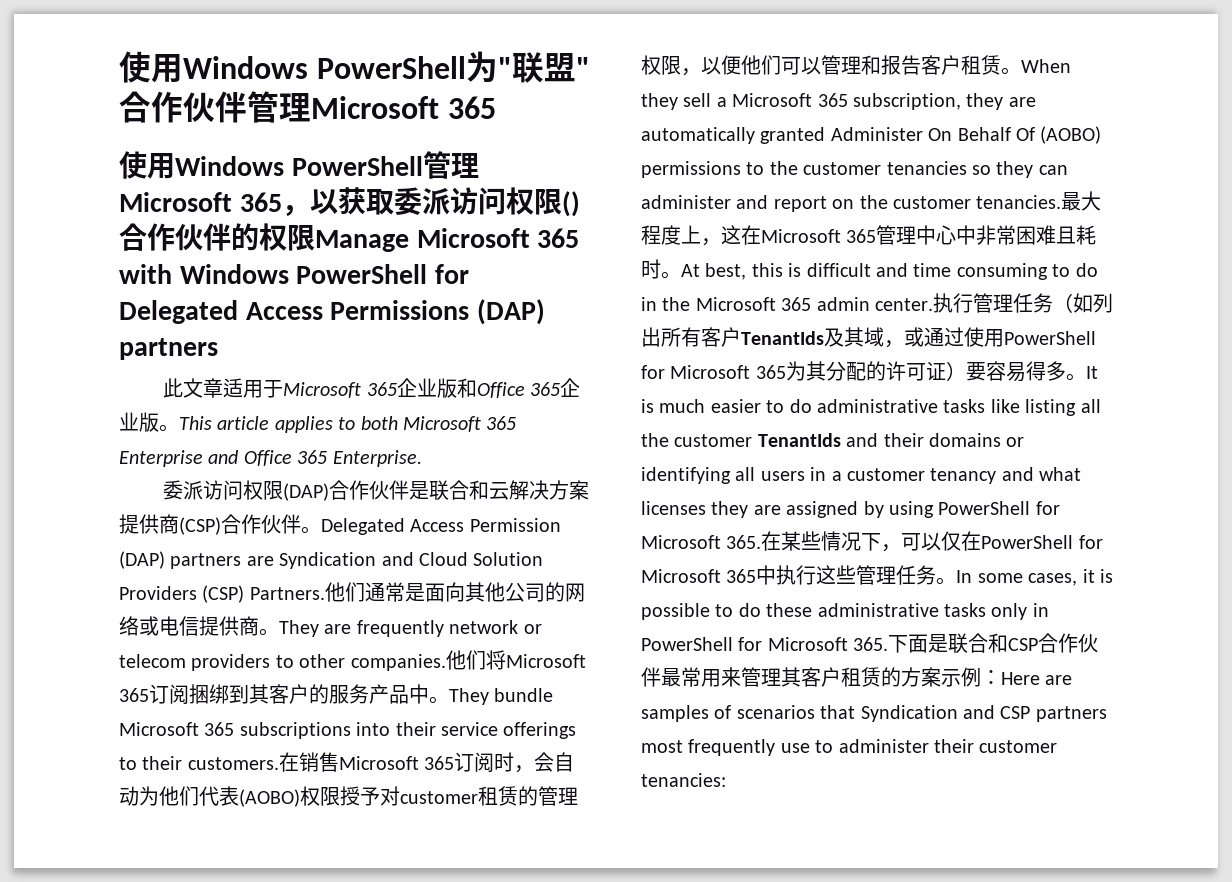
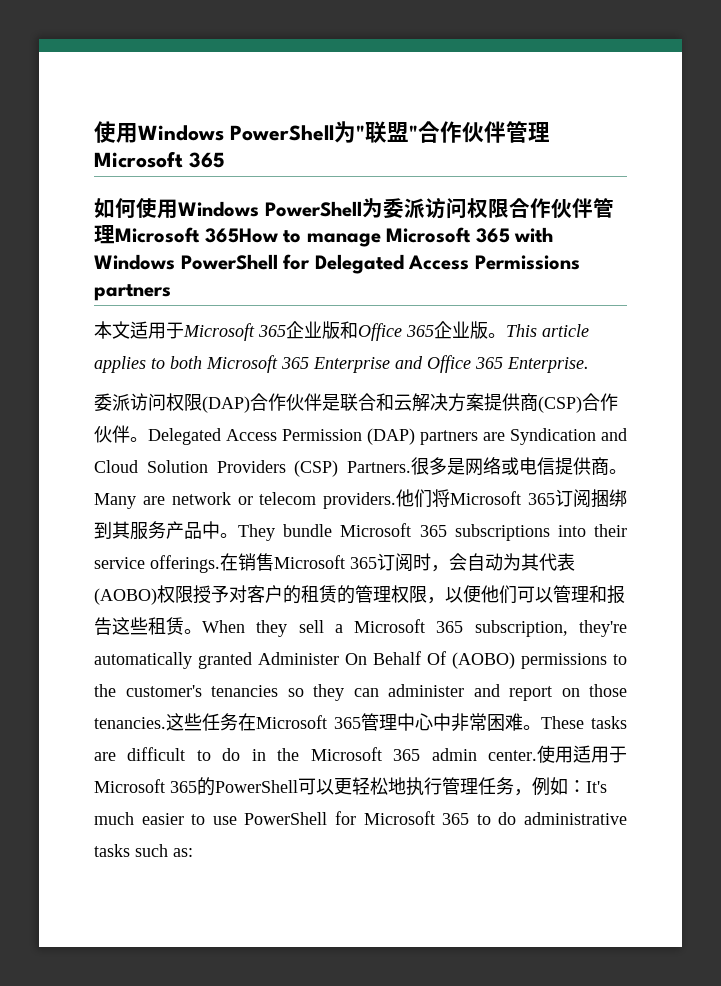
- 使用Windows PowerShell管理Microsoft 365，以获取委派访问权限()合作伙伴的权限Manage Microsoft 365 with Windows PowerShell for Delegated Access Permissions (DAP) partners
+ 如何使用Windows PowerShell为委派访问权限合作伙伴管理Microsoft 365How to manage Microsoft 365 with Windows PowerShell for Delegated Access Permissions partners
- 此文章适用于Microsoft 365企业版和Office 365企业版。
+ 本文适用于Microsoft 365企业版和Office 365企业版。
- 他们通常是面向其他公司的网络或电信提供商。
+ 很多是网络或电信提供商。
- They are frequently network or telecom providers to other companies.
+ Many are network or telecom providers.
- 他们将Microsoft 365订阅捆绑到其客户的服务产品中。
+ 他们将Microsoft 365订阅捆绑到其服务产品中。
- They bundle Microsoft 365 subscriptions into their service offerings to their customers.
+ They bundle Microsoft 365 subscriptions into their service offerings.
- 在销售Microsoft 365订阅时，会自动为他们代表(AOBO)权限授予对customer租赁的管理权限，以便他们可以管理和报告客户租赁。
+ 在销售Microsoft 365订阅时，会自动为其代表(AOBO)权限授予对客户的租赁的管理权限，以便他们可以管理和报告这些租赁。
- When they sell a Microsoft 365 subscription, they are automatically granted Administer On Behalf Of (AOBO) permissions to the customer tenancies so they can administer and report on the customer tenancies.最大程度上，这在Microsoft 365管理中心中非常困难且耗时。At best, this is difficult and time consuming to do in the Microsoft 365 admin center.
+ When they sell a Microsoft 365 subscription, they're automatically granted Administer On Behalf Of (AOBO) permissions to the customer's tenancies so they can administer and report on those tenancies.这些任务在Microsoft 365管理中心中非常困难。These tasks are difficult to do in the Microsoft 365 admin center.
- 执行管理任务（如列出所有客户TenantIds及其域，或通过使用PowerShell for Microsoft 365为其分配的许可证）要容易得多。It is much easier to do administrative tasks like listing all the customer TenantIds and their domains or identifying all users in a customer tenancy and what licenses they are assigned by using PowerShell for Microsoft 365.在某些情况下，可以仅在PowerShell for Microsoft 365中执行这些管理任务。In some cases, it is possible to do these administrative tasks only in PowerShell for Microsoft 365.下面是联合和CSP合作伙伴最常用来管理其客户租赁的方案示例：Here are samples of scenarios that Syndication and CSP partners most frequently use to administer their customer tenancies:
+ 使用适用于Microsoft 365的PowerShell可以更轻松地执行管理任务，例如：It's much easier to use PowerShell for Microsoft 365 to do administrative tasks such as:

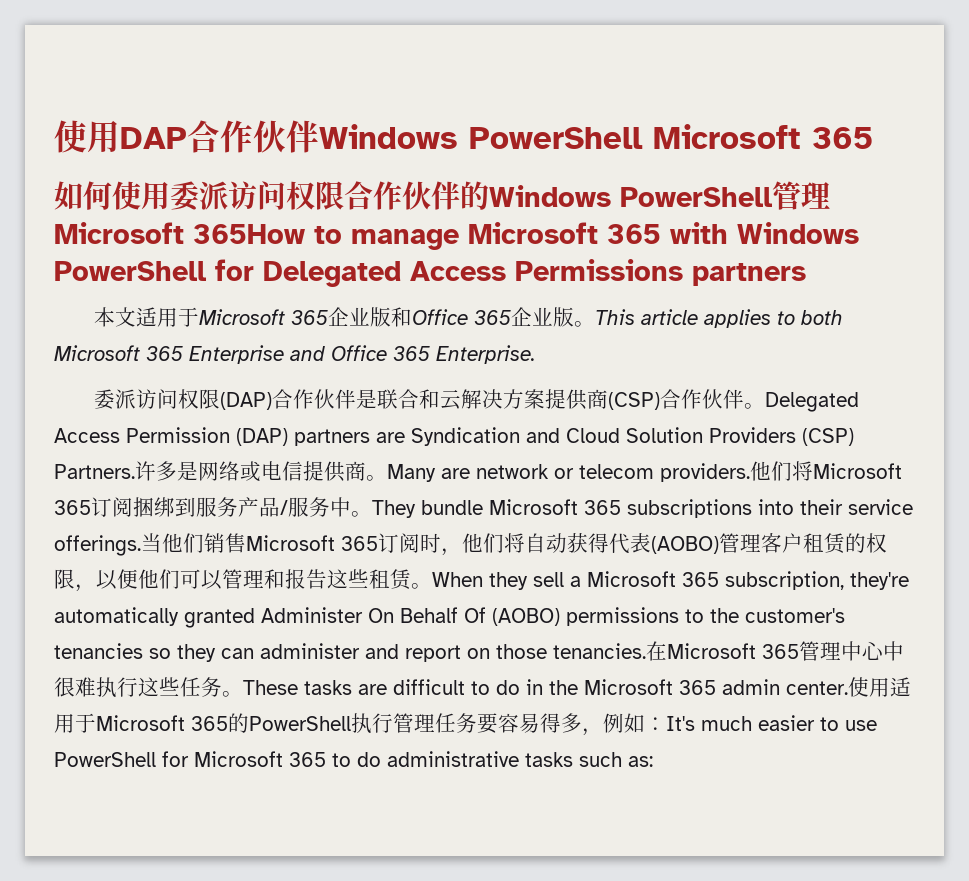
- 使用Windows PowerShell为"联盟"合作伙伴管理Microsoft 365
+ 使用DAP合作伙伴Windows PowerShell Microsoft 365
- 如何使用Windows PowerShell为委派访问权限合作伙伴管理Microsoft 365How to manage Microsoft 365 with Windows PowerShell for Delegated Access Permissions partners
+ 如何使用委派访问权限合作伙伴的Windows PowerShell管理Microsoft 365How to manage Microsoft 365 with Windows PowerShell for Delegated Access Permissions partners
- 很多是网络或电信提供商。
+ 许多是网络或电信提供商。
- 他们将Microsoft 365订阅捆绑到其服务产品中。
+ 他们将Microsoft 365订阅捆绑到服务产品/服务中。
- 在销售Microsoft 365订阅时，会自动为其代表(AOBO)权限授予对客户的租赁的管理权限，以便他们可以管理和报告这些租赁。
+ 当他们销售Microsoft 365订阅时，他们将自动获得代表(AOBO)管理客户租赁的权限，以便他们可以管理和报告这些租赁。
- 这些任务在Microsoft 365管理中心中非常困难。
+ 在Microsoft 365管理中心中很难执行这些任务。
- 使用适用于Microsoft 365的PowerShell可以更轻松地执行管理任务，例如：It's much easier to use PowerShell for Microsoft 365 to do administrative tasks such as:
+ 使用适用于Microsoft 365的PowerShell执行管理任务要容易得多，例如：It's much easier to use PowerShell for Microsoft 365 to do administrative tasks such as:

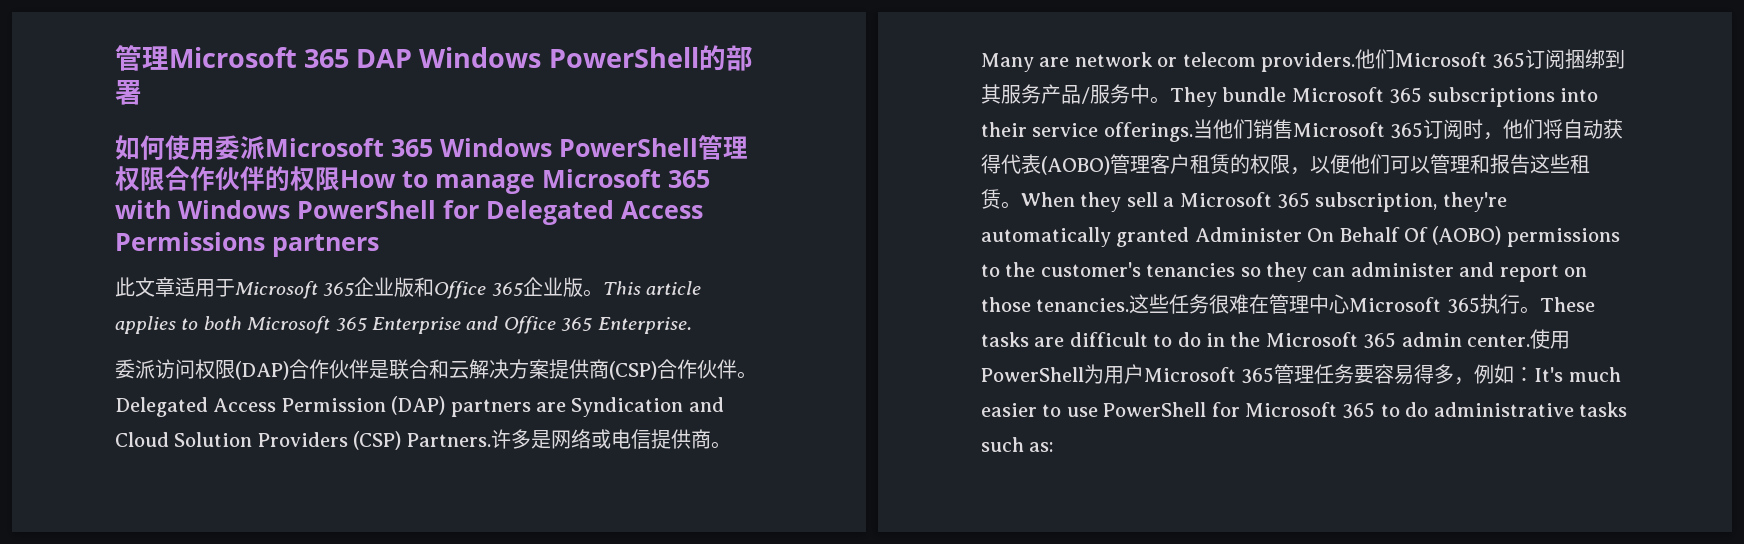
- 使用DAP合作伙伴Windows PowerShell Microsoft 365
- 如何使用委派访问权限合作伙伴的Windows PowerShell管理Microsoft 365How to manage Microsoft 365 with Windows PowerShell for Delegated Access Permissions partners
+ 管理Microsoft 365 DAP Windows PowerShell的部署
+ 如何使用委派Microsoft 365 Windows PowerShell管理权限合作伙伴的权限How to manage Microsoft 365 with Windows PowerShell for Delegated Access Permissions partners
- 本文适用于Microsoft 365企业版和Office 365企业版。
+ 此文章适用于Microsoft 365企业版和Office 365企业版。
- 他们将Microsoft 365订阅捆绑到服务产品/服务中。
+ 他们Microsoft 365订阅捆绑到其服务产品/服务中。
- 在Microsoft 365管理中心中很难执行这些任务。
+ 这些任务很难在管理中心Microsoft 365执行。
- 使用适用于Microsoft 365的PowerShell执行管理任务要容易得多，例如：It's much easier to use PowerShell for Microsoft 365 to do administrative tasks such as:
+ 使用PowerShell为用户Microsoft 365管理任务要容易得多，例如：It's much easier to use PowerShell for Microsoft 365 to do administrative tasks such as:

